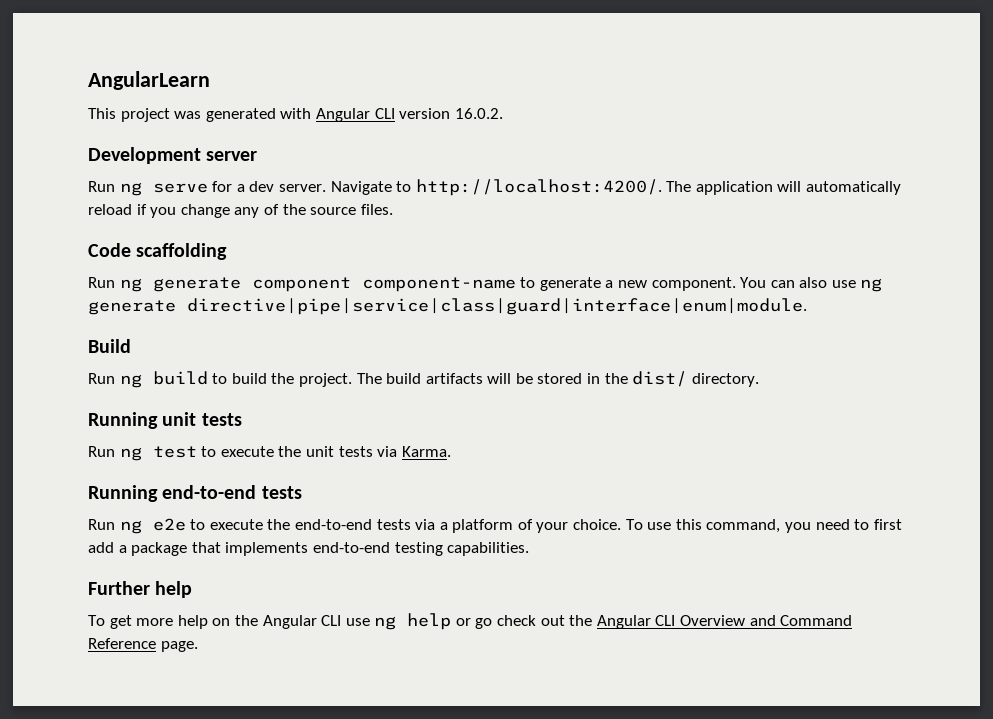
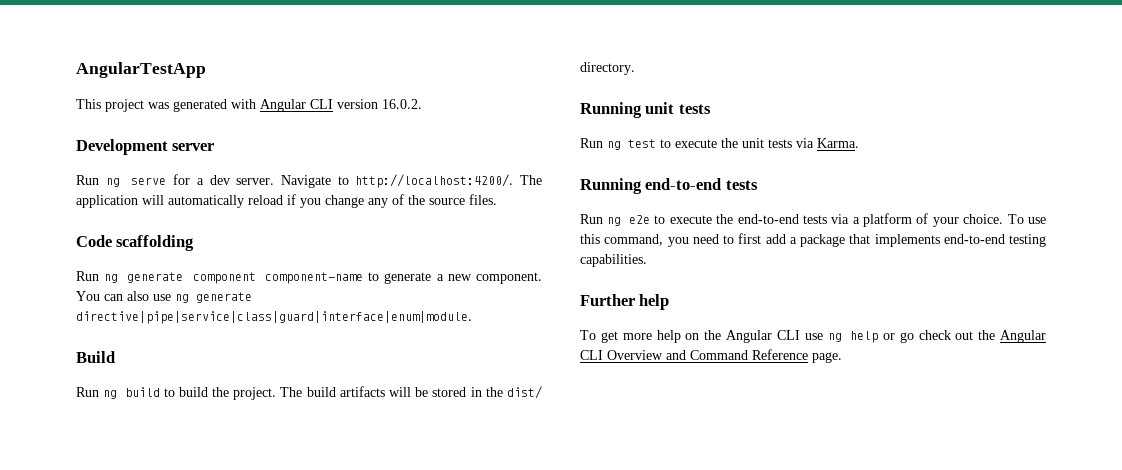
- AngularLearn
+ AngularTestApp

